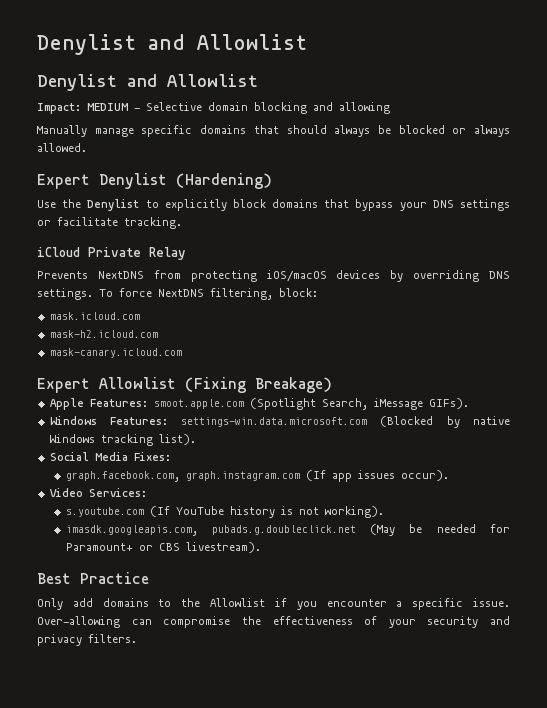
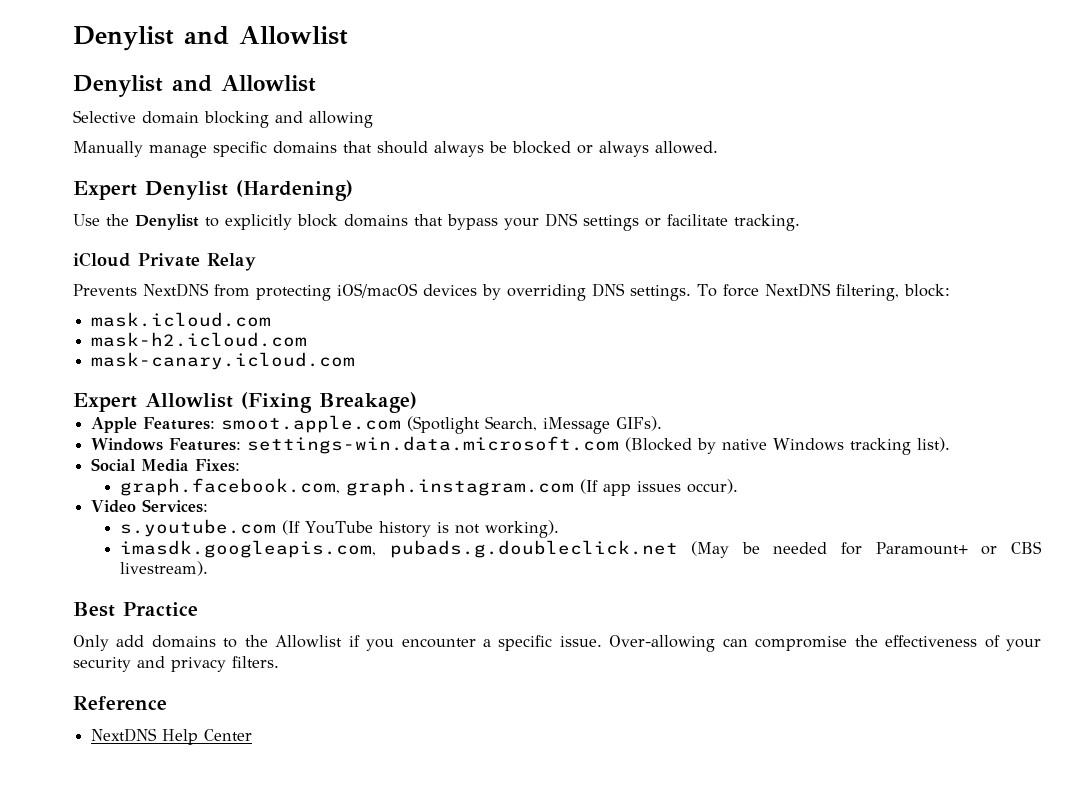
- Impact: MEDIUM - Selective domain blocking and allowing
+ Selective domain blocking and allowing
+ Reference
+ NextDNS Help Center

